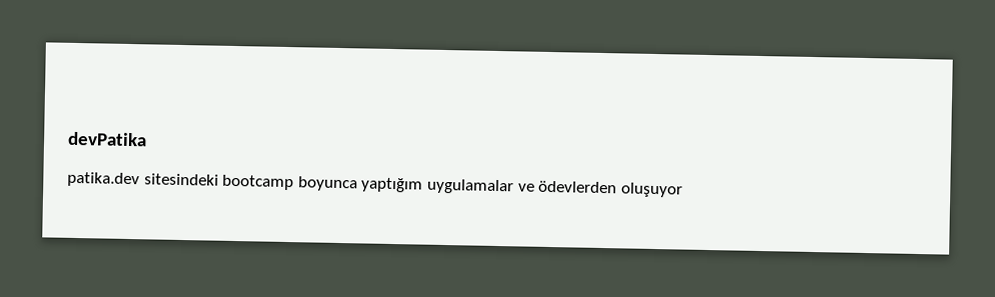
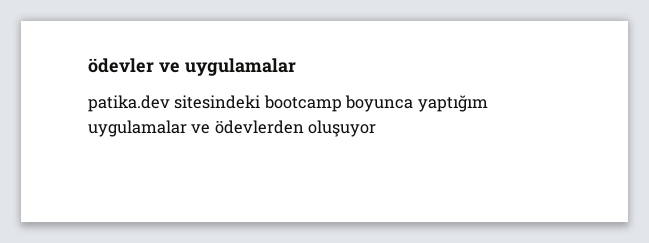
- devPatika
+ ödevler ve uygulamalar

